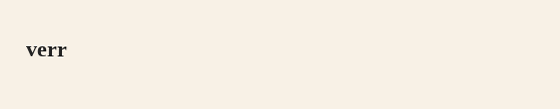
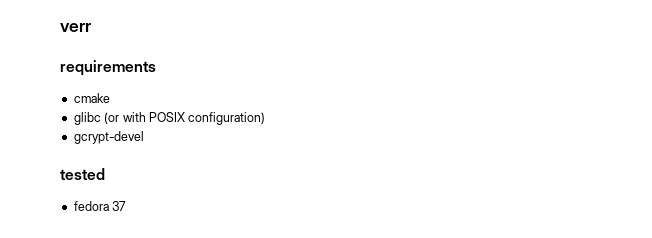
+ requirements
+ cmake
+ glibc (or with POSIX configuration)
+ gcrypt-devel
+ tested
+ fedora 37

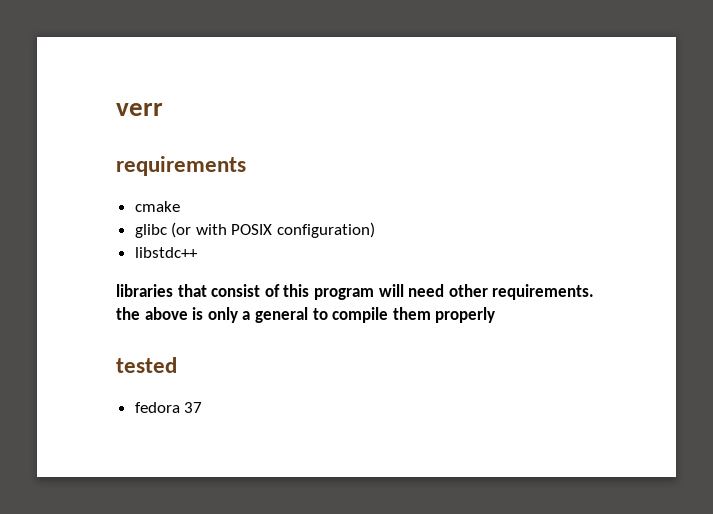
- gcrypt-devel
+ libstdc++
+ libraries that consist of this program will need other requirements. the above is only a general to compile them properly

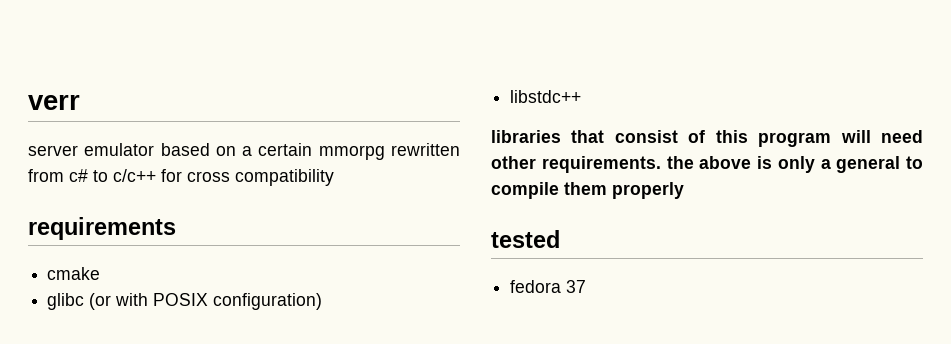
+ server emulator based on a certain mmorpg rewritten from c# to c/c++ for cross compatibility

